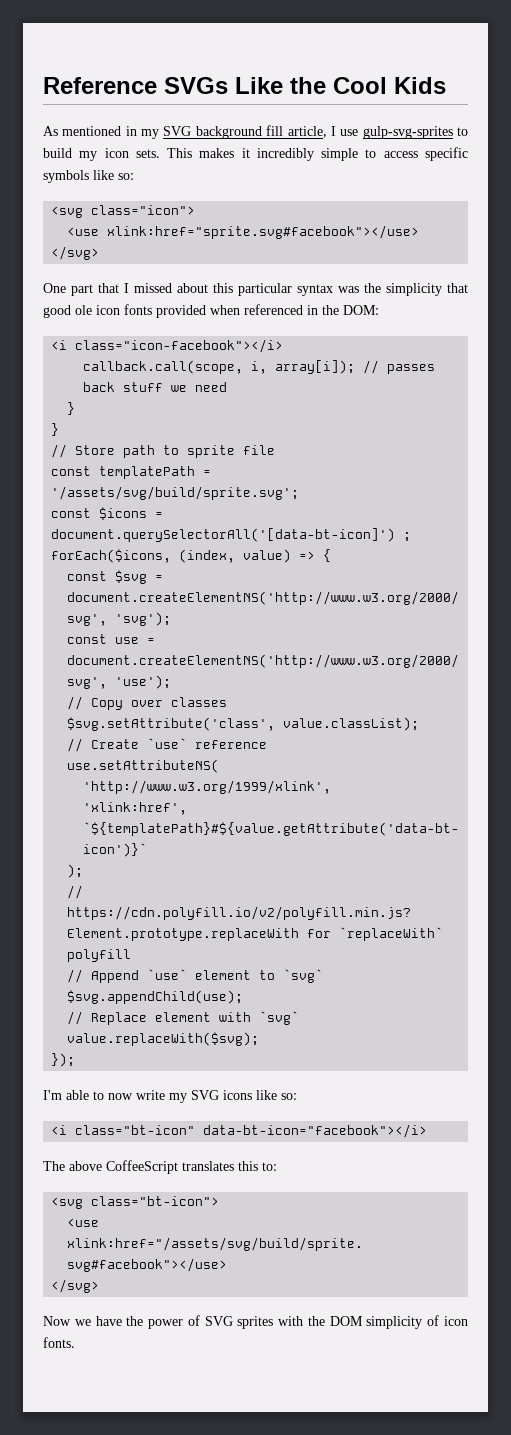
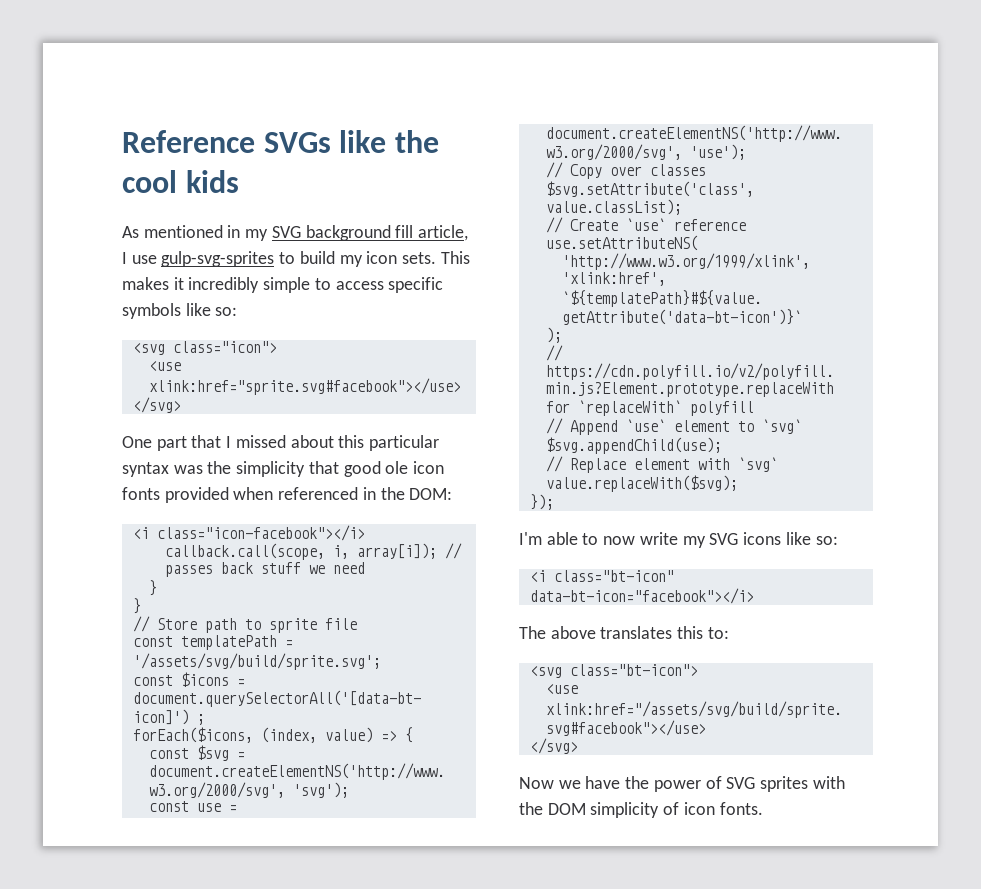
- Reference SVGs Like the Cool Kids
+ Reference SVGs like the cool kids
- The above CoffeeScript translates this to:
+ The above translates this to:

